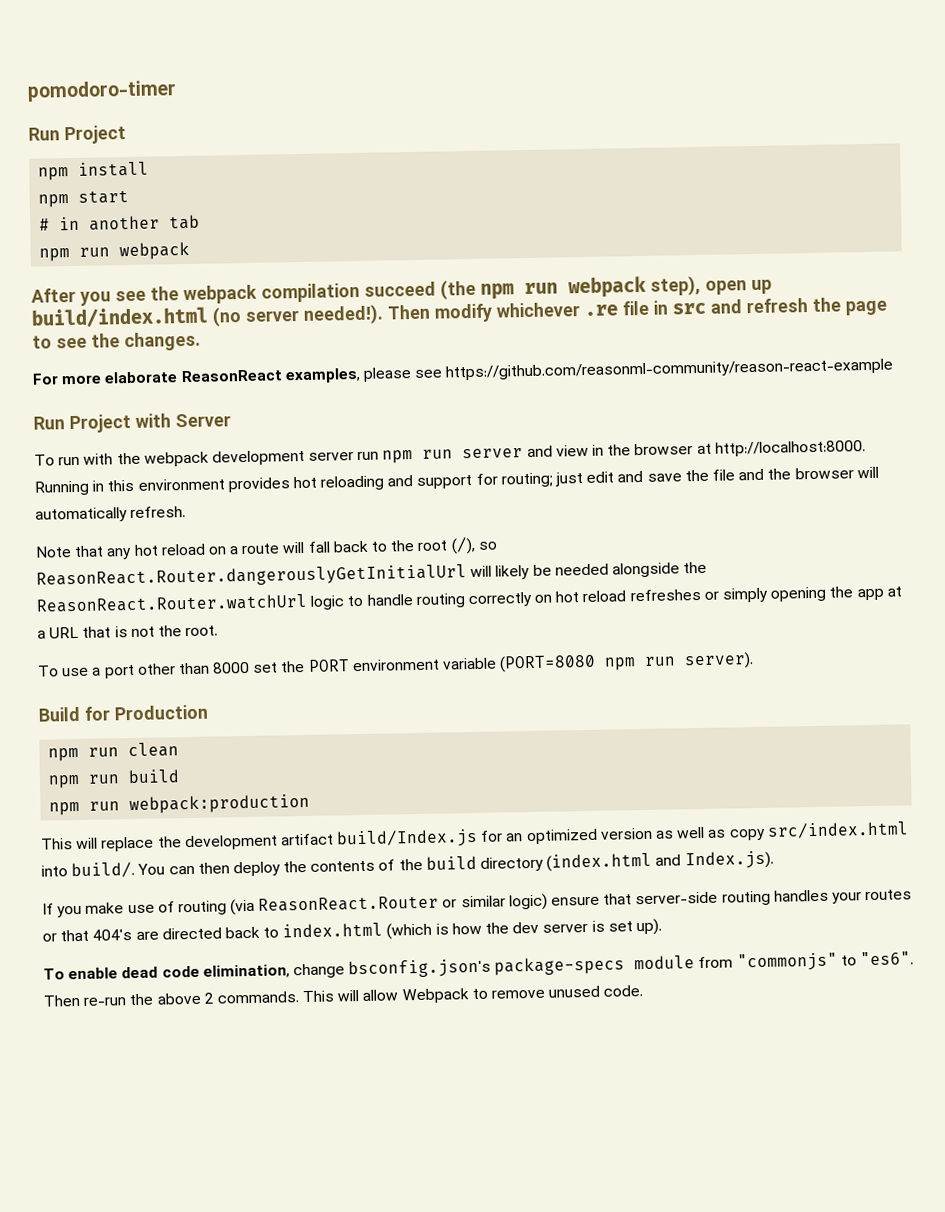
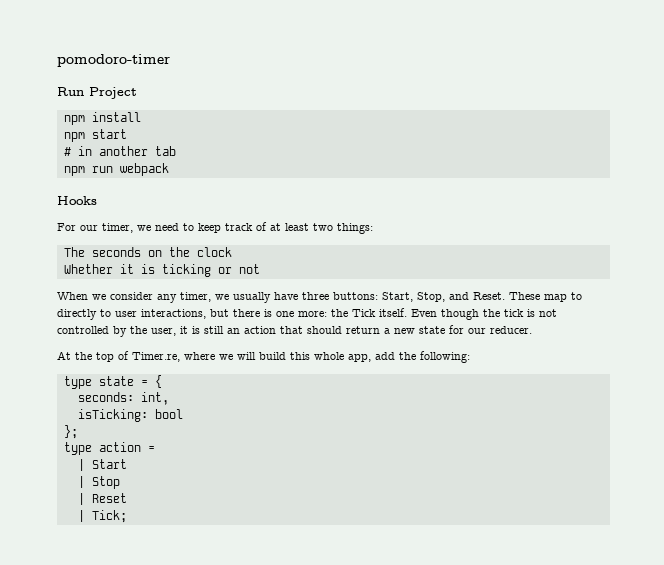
- After you see the webpack compilation succeed (the npm run webpack step), open up build/index.html (no server needed!). Then modify whichever .re file in src and refresh the page to see the changes.
- For more elaborate ReasonReact examples, please see https://github.com/reasonml-community/reason-react-example
- Run Project with Server
- To run with the webpack development server run npm run server and view in the browser at http://localhost:8000. Running in this environment provides hot reloading and support for routing; just edit and save the file and the browser will automatically refresh.
- Note that any hot reload on a route will fall back to the root (/), so ReasonReact.Router.dangerouslyGetInitialUrl will likely be needed alongside the ReasonReact.Router.watchUrl logic to handle routing correctly on hot reload refreshes or simply opening the app at a URL that is not the root.
- To use a port other than 8000 set the PORT environment variable (PORT=8080 npm run server).
- Build for Production
- npm run clean
- npm run build
- npm run webpack:production
- This will replace the development artifact build/Index.js for an optimized version as well as copy src/index.html into build/. You can then deploy the contents of the build directory (index.html and Index.js).
- If you make use of routing (via ReasonReact.Router or similar logic) ensure that server-side routing handles your routes or that 404's are directed back to index.html (which is how the dev server is set up).
- To enable dead code elimination, change bsconfig.json's package-specs module from "commonjs" to "es6". Then re-run the above 2 commands. This will allow Webpack to remove unused code.
+ Hooks
+ For our timer, we need to keep track of at least two things:
+ The seconds on the clock
+ Whether it is ticking or not
+ When we consider any timer, we usually have three buttons: Start, Stop, and Reset. These map to directly to user interactions, but there is one more: the Tick itself. Even though the tick is not controlled by the user, it is still an action that should return a new state for our reducer.
+ At the top of Timer.re, where we will build this whole app, add the following:
+ type state = {
+ seconds: int,
+ isTicking: bool
+ };
+ type action =
+ | Start
+ | Stop
+ | Reset
+ | Tick;

